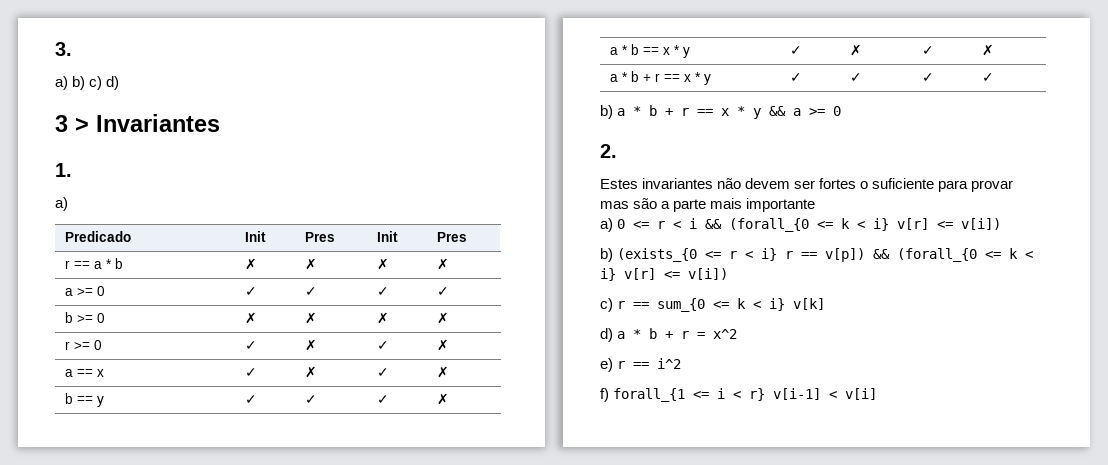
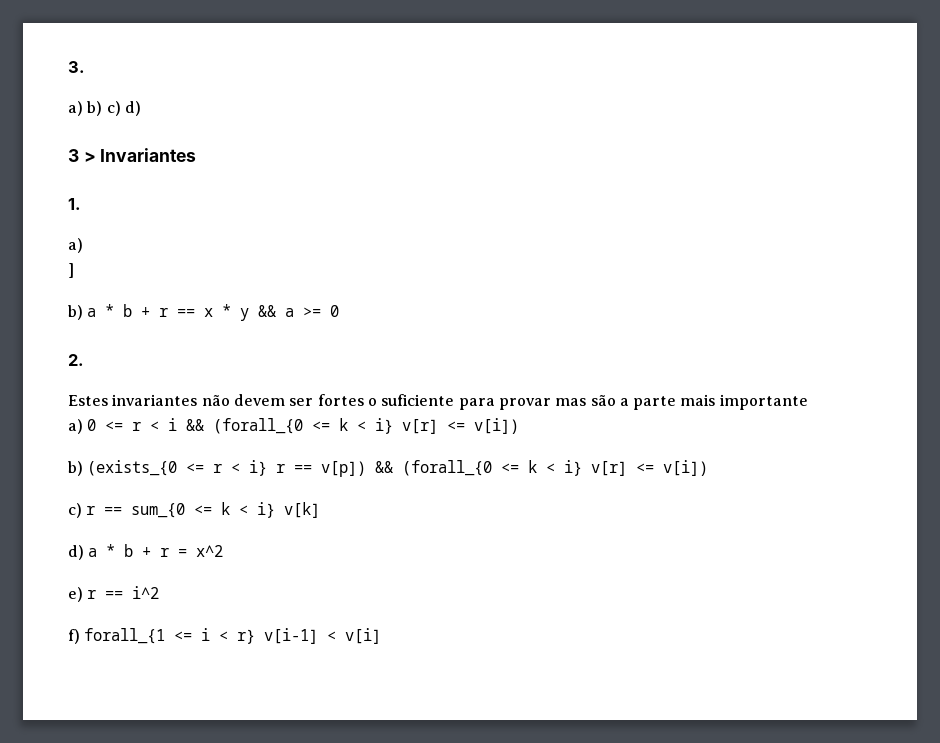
- Predicado | Init | Pres | Init | Pres
- r == a * b | ✗ | ✗ | ✗ | ✗
- a >= 0 | ✓ | ✓ | ✓ | ✓
- b >= 0 | ✗ | ✗ | ✗ | ✗
- r >= 0 | ✓ | ✗ | ✓ | ✗
- a == x | ✓ | ✗ | ✓ | ✗
- b == y | ✓ | ✓ | ✓ | ✗
- a * b == x * y | ✓ | ✗ | ✓ | ✗
- a * b + r == x * y | ✓ | ✓ | ✓ | ✓
+ ]

